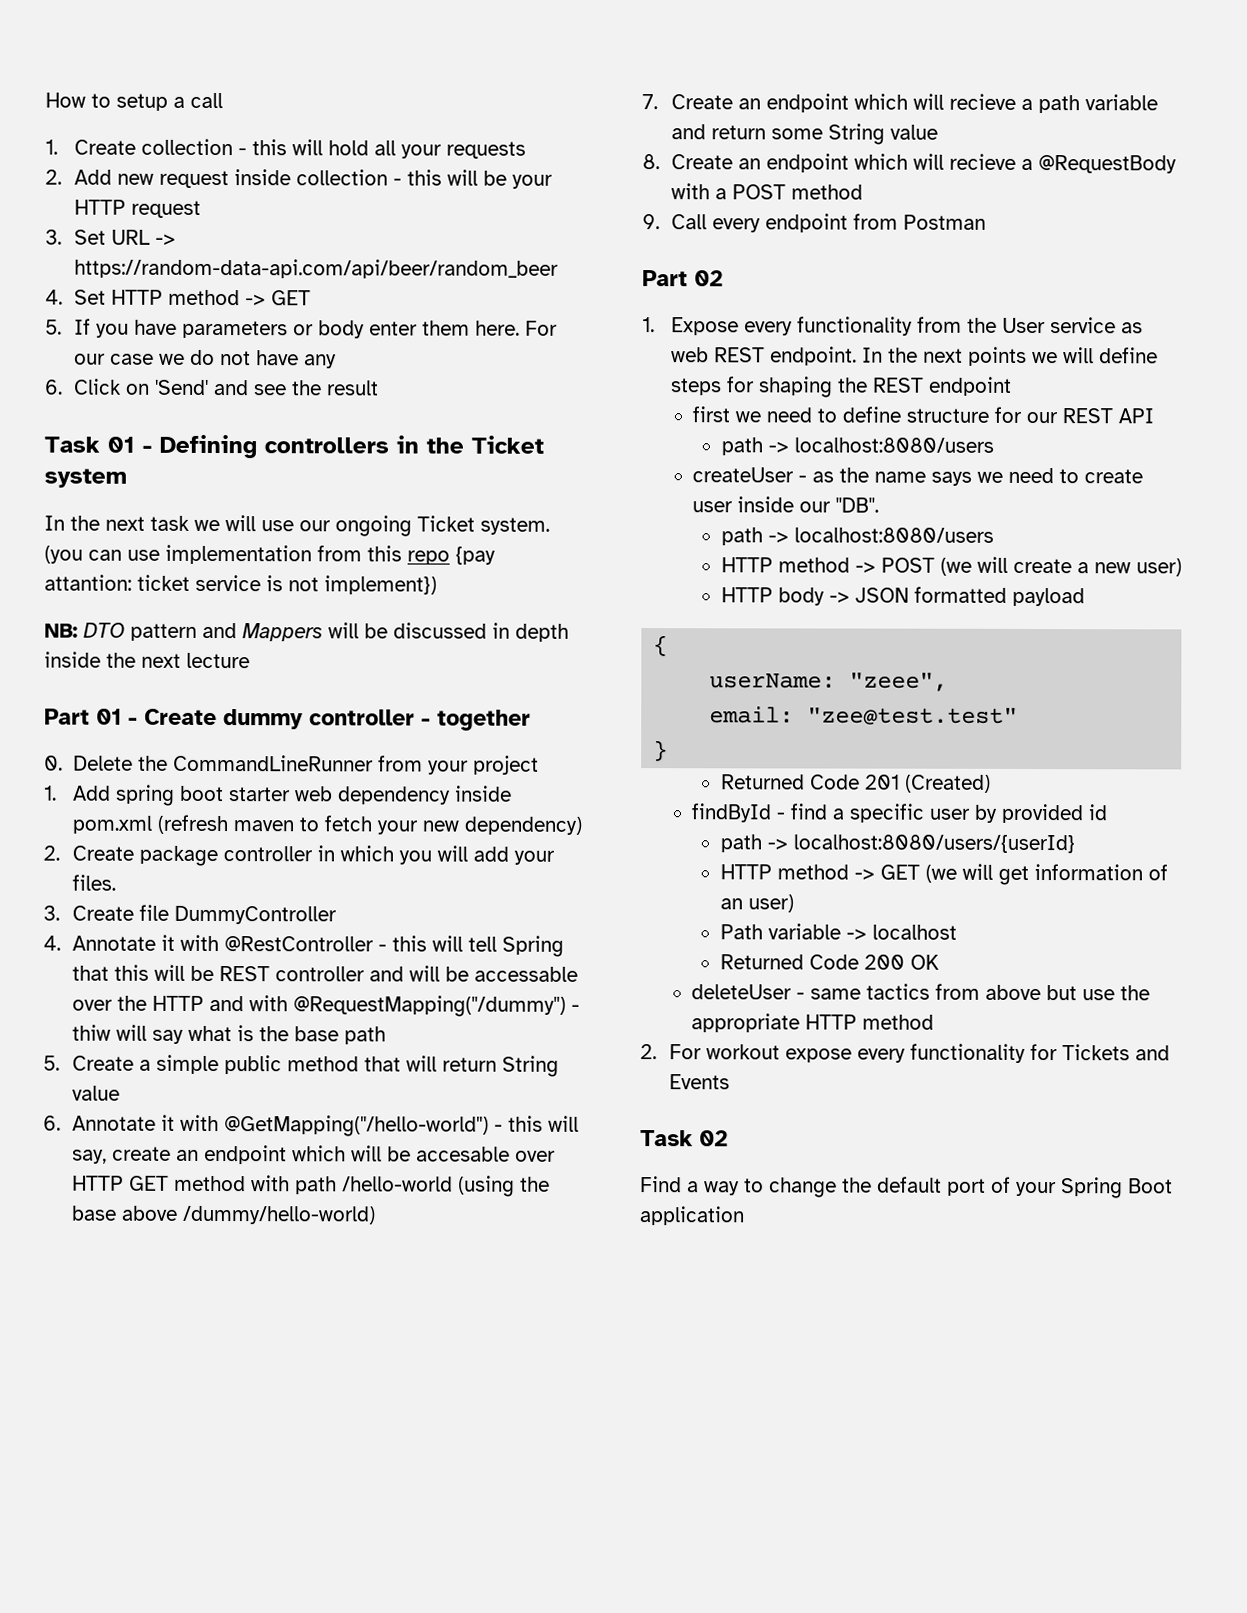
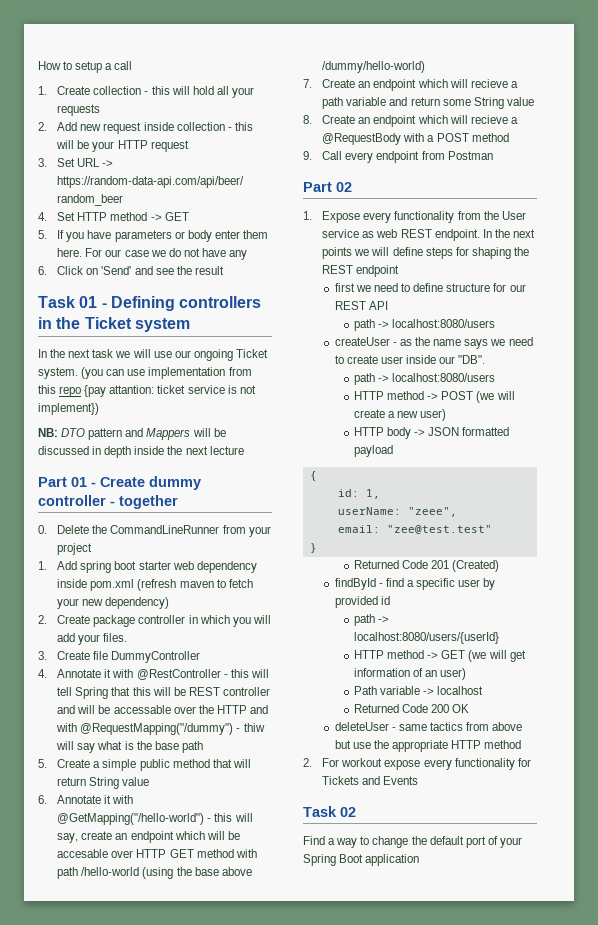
+ id: 1,

